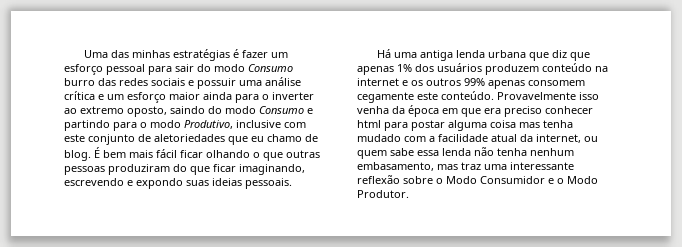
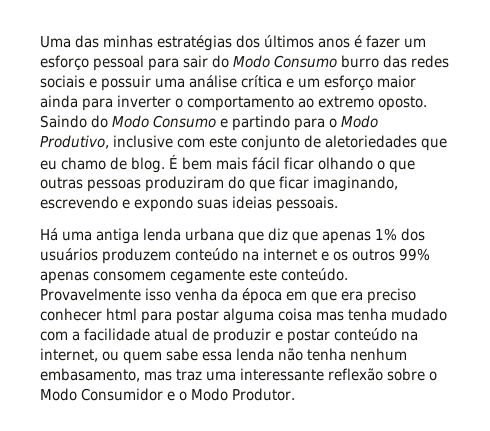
- Uma das minhas estratégias é fazer um esforço pessoal para sair do modo Consumo burro das redes sociais e possuir uma análise crítica e um esforço maior ainda para o inverter ao extremo oposto, saindo do modo Consumo e partindo para o modo Produtivo, inclusive com este conjunto de aletoriedades que eu chamo de blog.
+ Uma das minhas estratégias dos últimos anos é fazer um esforço pessoal para sair do Modo Consumo burro das redes sociais e possuir uma análise crítica e um esforço maior ainda para inverter o comportamento ao extremo oposto. Saindo do Modo Consumo e partindo para o Modo Produtivo, inclusive com este conjunto de aletoriedades que eu chamo de blog.
- Provavelmente isso venha da época em que era preciso conhecer html para postar alguma coisa mas tenha mudado com a facilidade atual da internet, ou quem sabe essa lenda não tenha nenhum embasamento, mas traz uma interessante reflexão sobre o Modo Consumidor e o Modo Produtor.
+ Provavelmente isso venha da época em que era preciso conhecer html para postar alguma coisa mas tenha mudado com a facilidade atual de produzir e postar conteúdo na internet, ou quem sabe essa lenda não tenha nenhum embasamento, mas traz uma interessante reflexão sobre o Modo Consumidor e o Modo Produtor.

